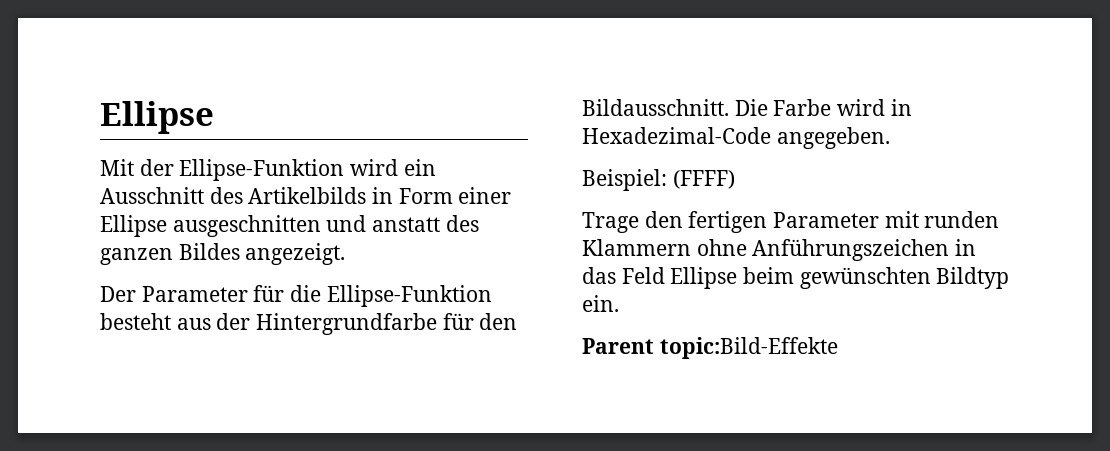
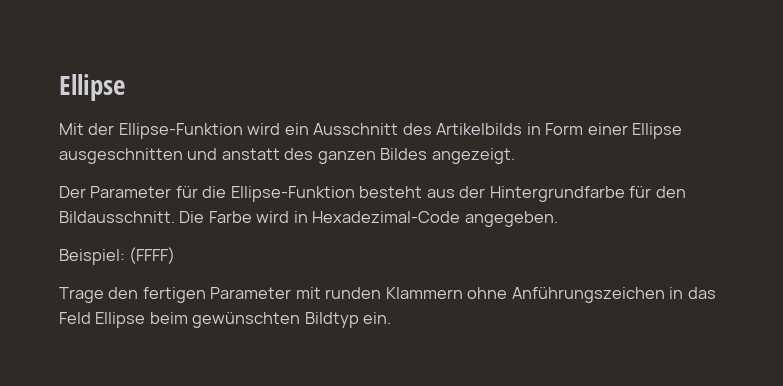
- Parent topic:Bild-Effekte

